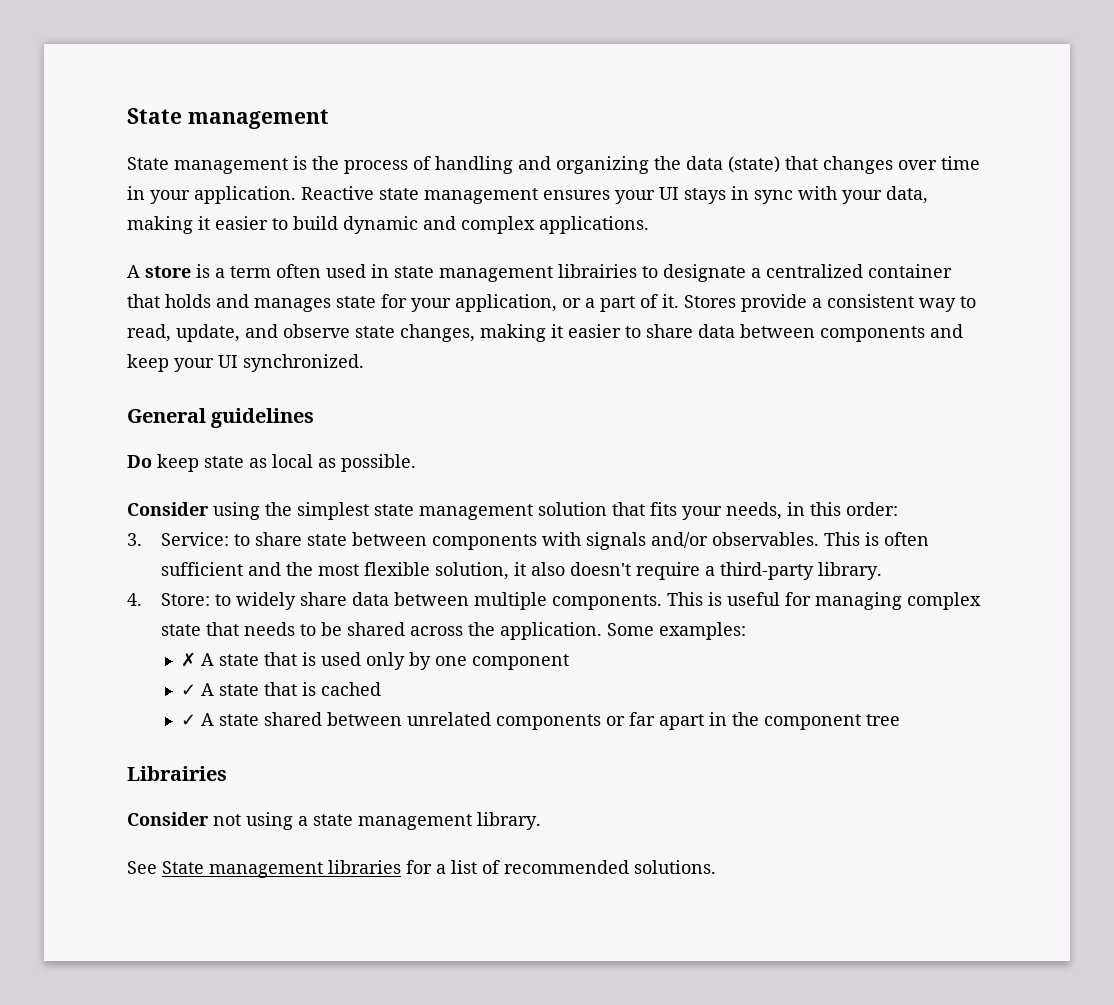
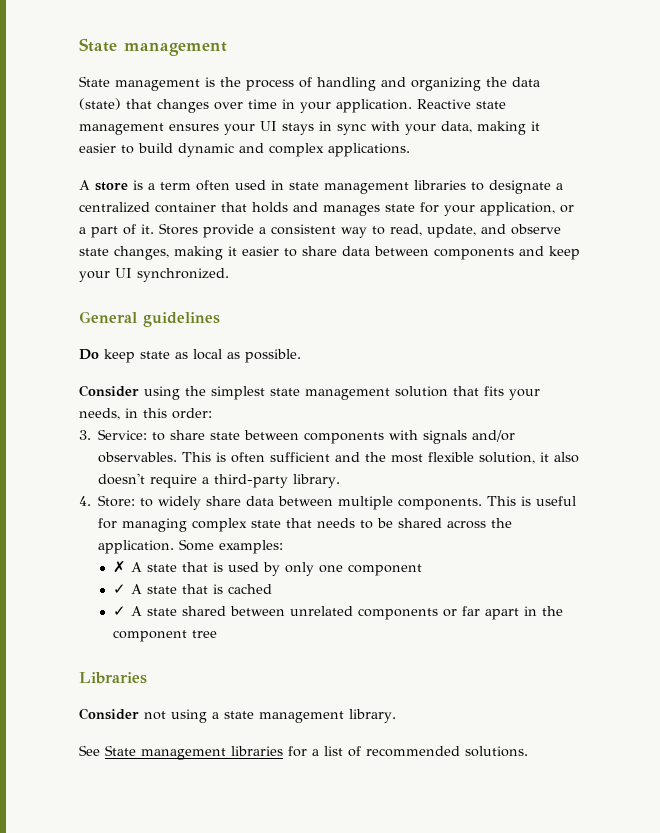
- A store is a term often used in state management librairies to designate a centralized container that holds and manages state for your application, or a part of it.
+ A store is a term often used in state management libraries to designate a centralized container that holds and manages state for your application, or a part of it.
- ✗ A state that is used only by one component
+ ✗ A state that is used by only one component
- Librairies
+ Libraries

